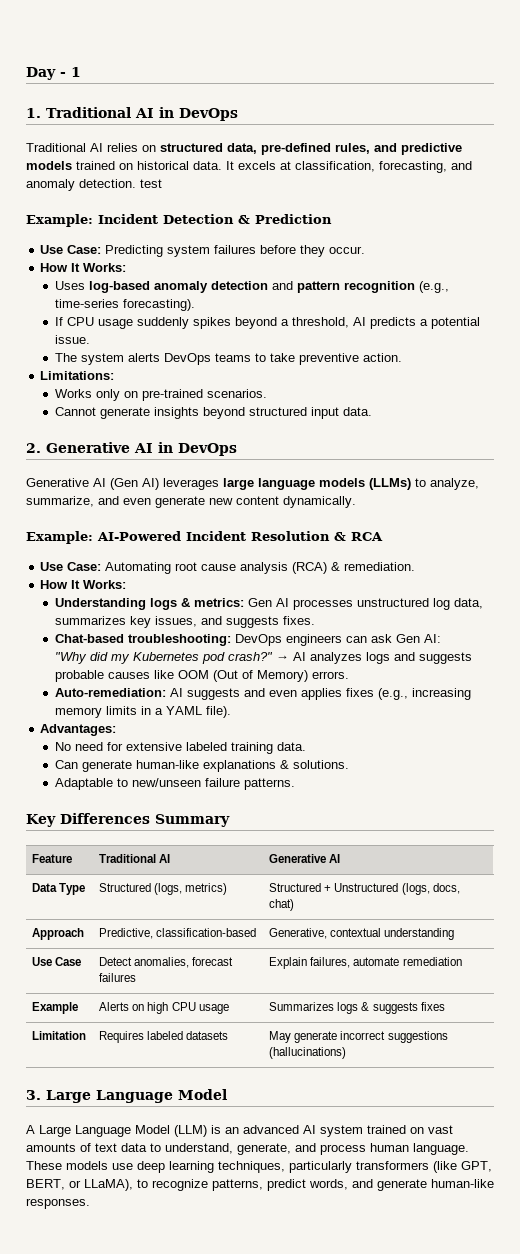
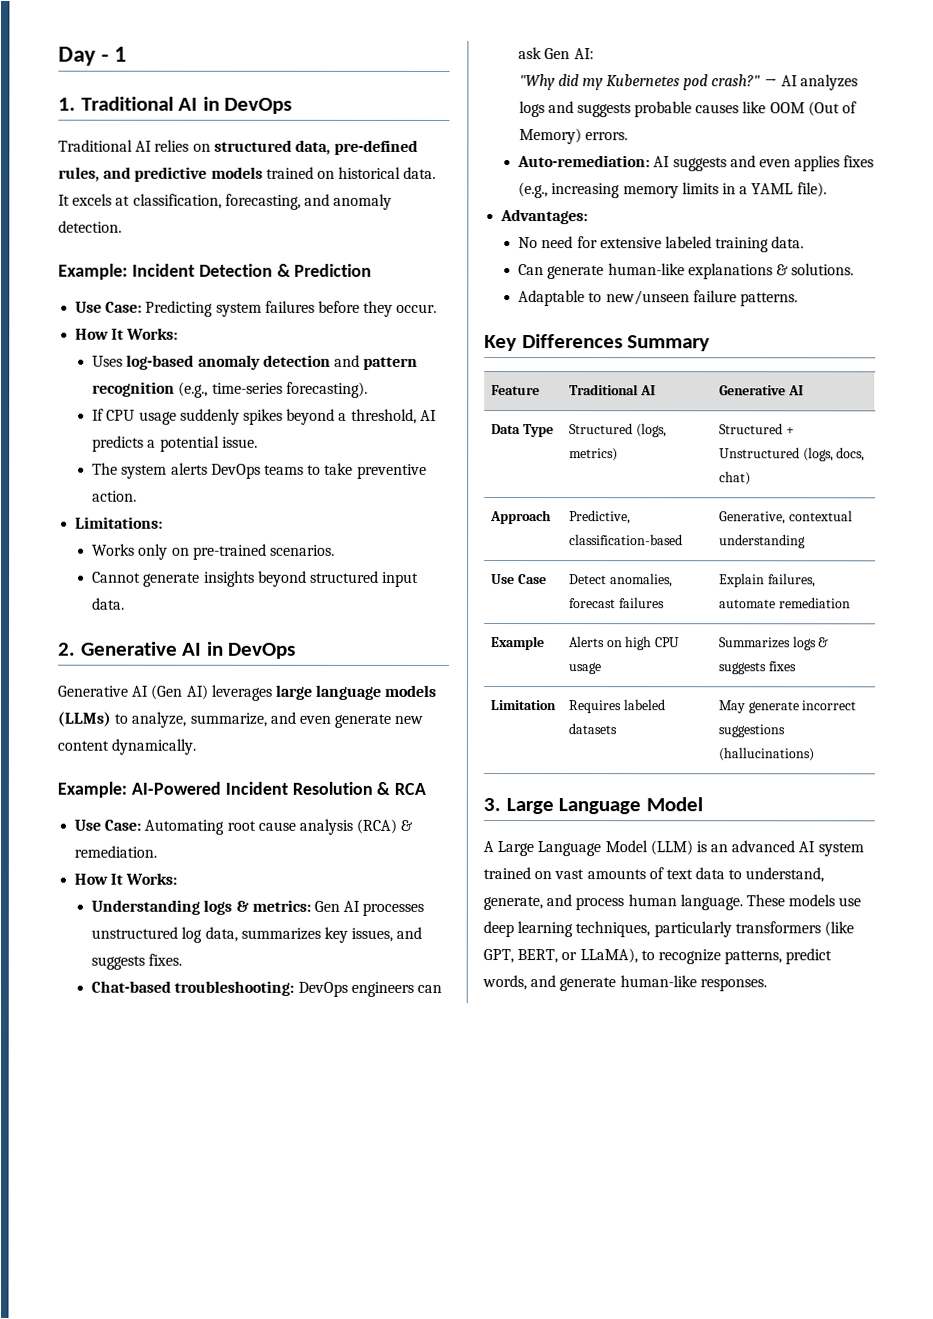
- It excels at classification, forecasting, and anomaly detection. test
+ It excels at classification, forecasting, and anomaly detection.

